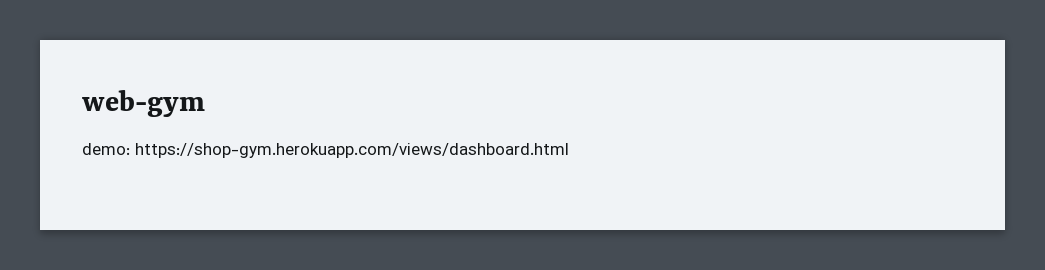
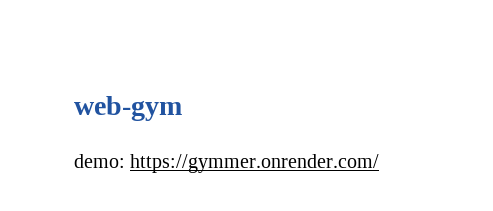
- demo: https://shop-gym.herokuapp.com/views/dashboard.html
+ demo: https://gymmer.onrender.com/

